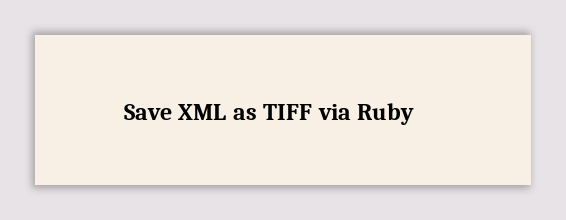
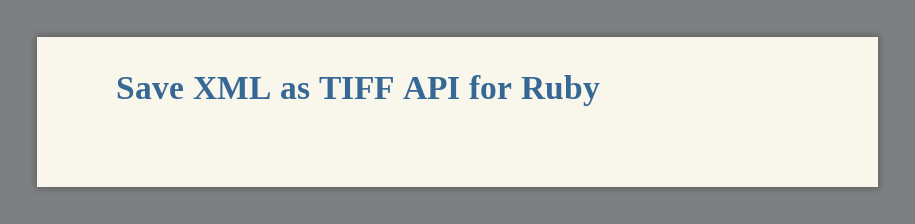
- Save XML as TIFF via Ruby
+ Save XML as TIFF API for Ruby

